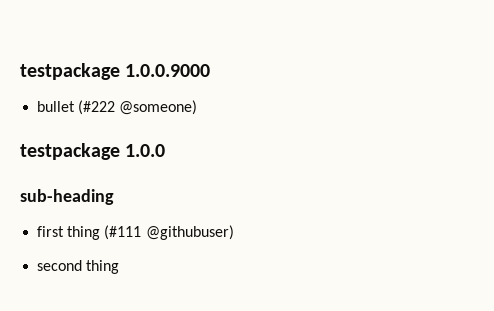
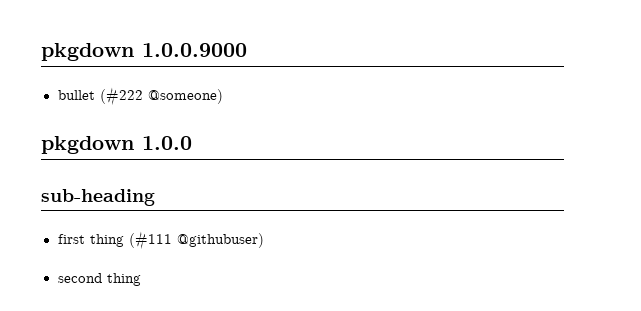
- testpackage 1.0.0.9000
+ pkgdown 1.0.0.9000
- testpackage 1.0.0
+ pkgdown 1.0.0

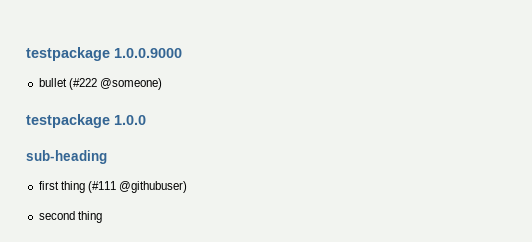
- pkgdown 1.0.0.9000
+ testpackage 1.0.0.9000
- pkgdown 1.0.0
+ testpackage 1.0.0

